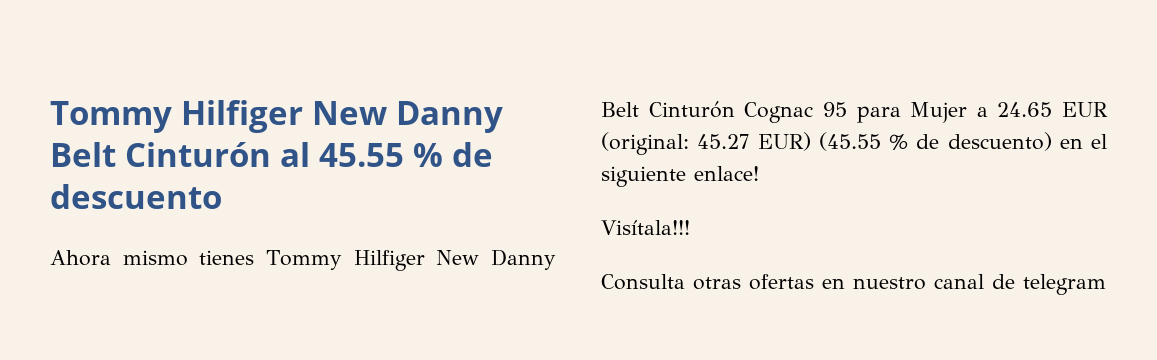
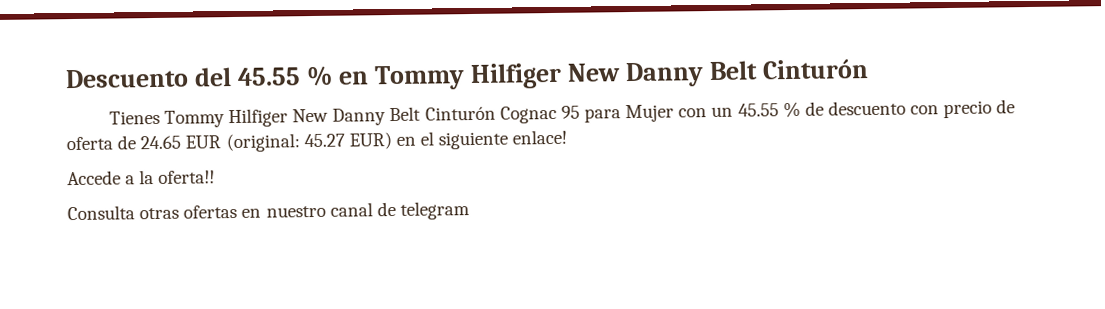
- Tommy Hilfiger New Danny Belt Cinturón al 45.55 % de descuento
- Ahora mismo tienes Tommy Hilfiger New Danny Belt Cinturón Cognac 95 para Mujer a 24.65 EUR (original: 45.27 EUR) (45.55 % de descuento) en el siguiente enlace!
+ Descuento del 45.55 % en Tommy Hilfiger New Danny Belt Cinturón
+ Tienes Tommy Hilfiger New Danny Belt Cinturón Cognac 95 para Mujer con un 45.55 % de descuento con precio de oferta de 24.65 EUR (original: 45.27 EUR) en el siguiente enlace!
- Visítala!!!
+ Accede a la oferta!!

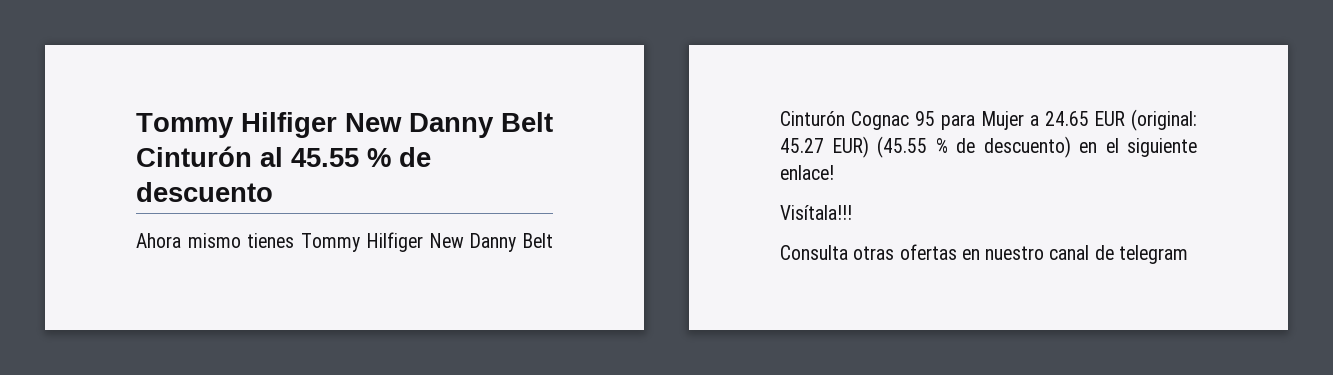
- Descuento del 45.55 % en Tommy Hilfiger New Danny Belt Cinturón
- Tienes Tommy Hilfiger New Danny Belt Cinturón Cognac 95 para Mujer con un 45.55 % de descuento con precio de oferta de 24.65 EUR (original: 45.27 EUR) en el siguiente enlace!
+ Tommy Hilfiger New Danny Belt Cinturón al 45.55 % de descuento
+ Ahora mismo tienes Tommy Hilfiger New Danny Belt Cinturón Cognac 95 para Mujer a 24.65 EUR (original: 45.27 EUR) (45.55 % de descuento) en el siguiente enlace!
- Accede a la oferta!!
+ Visítala!!!

